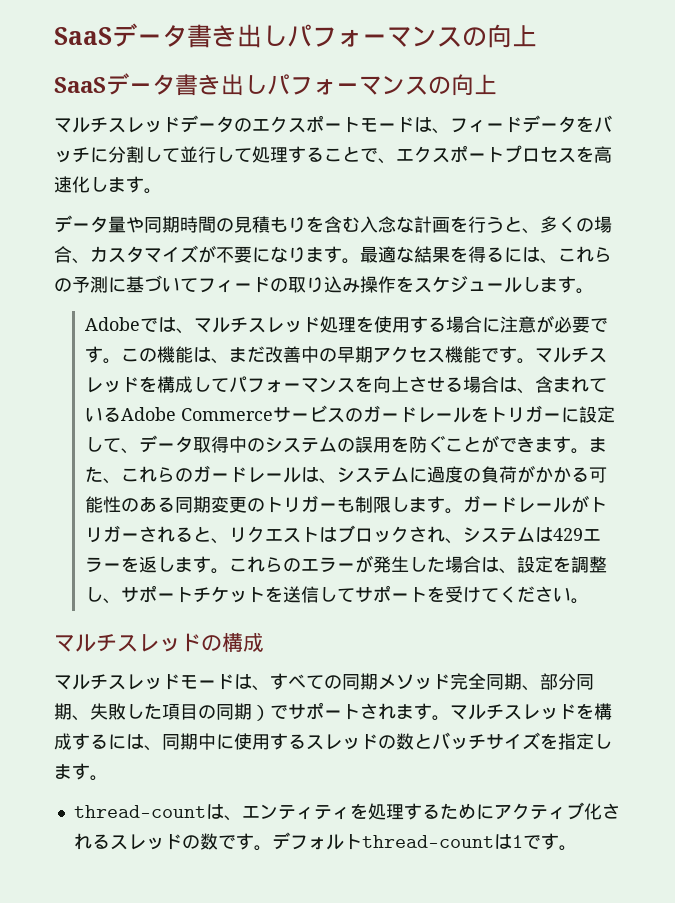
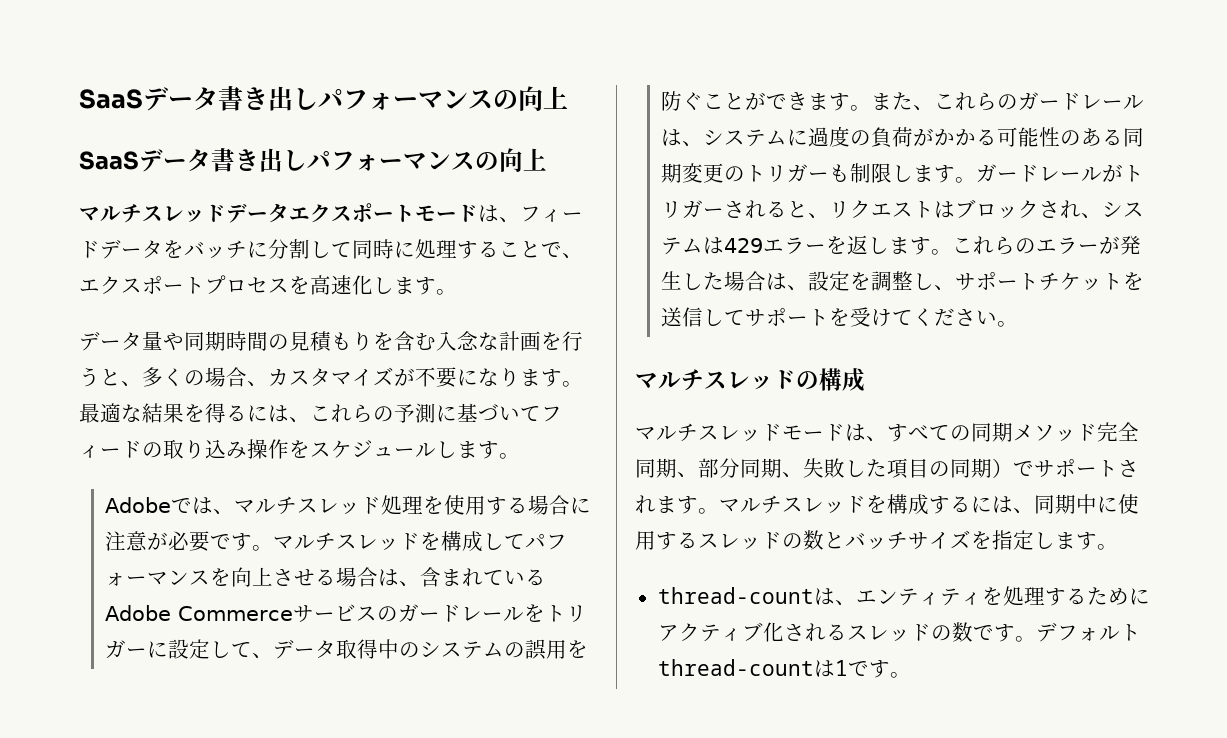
- マルチスレッドデータのエクスポートモードは、フィードデータをバッチに分割して並行して処理することで、エクスポートプロセスを高速化します。
+ マルチスレッドデータエクスポートモードは、フィードデータをバッチに分割して同時に処理することで、エクスポートプロセスを高速化します。
- この機能は、まだ改善中の早期アクセス機能です。

